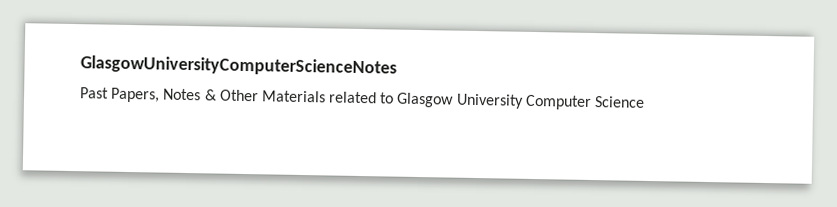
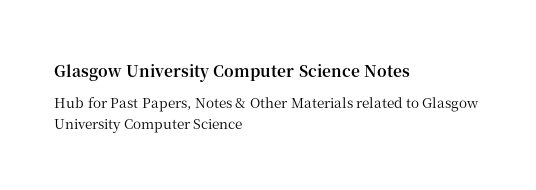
- GlasgowUniversityComputerScienceNotes
- Past Papers, Notes & Other Materials related to Glasgow University Computer Science
+ Glasgow University Computer Science Notes
+ Hub for Past Papers, Notes & Other Materials related to Glasgow University Computer Science

